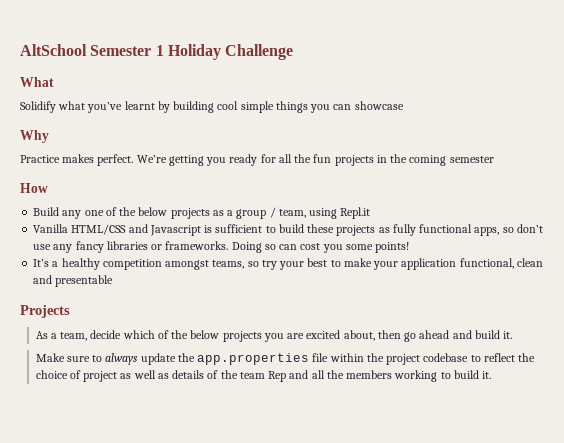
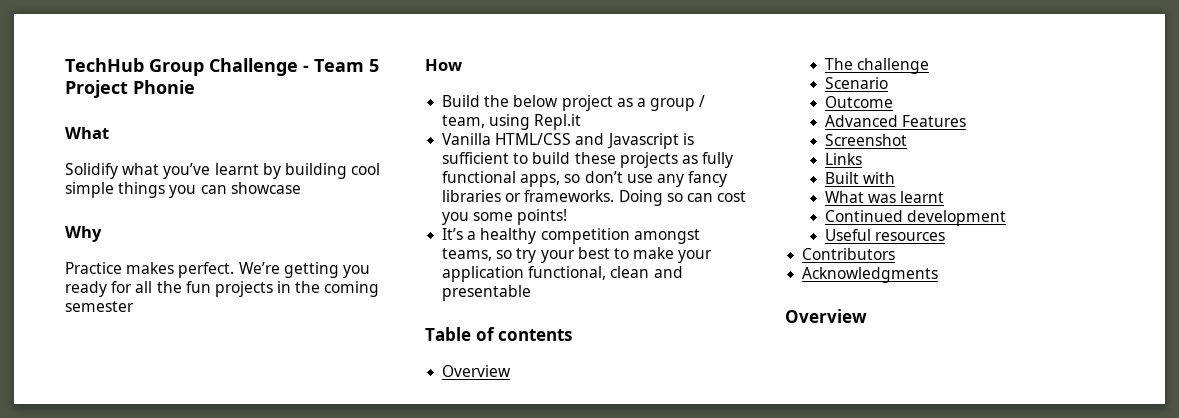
- AltSchool Semester 1 Holiday Challenge
+ TechHub Group Challenge - Team 5 Project Phonie
- Build any one of the below projects as a group / team, using Repl.it
+ Build the below project as a group / team, using Repl.it
- Projects
- As a team, decide which of the below projects you are excited about, then go ahead and build it.
- Make sure to always update the app.properties file within the project codebase to reflect the choice of project as well as details of the team Rep and all the members working to build it.
+ Table of contents
+ Overview
+ The challenge
+ Scenario
+ Outcome
+ Advanced Features
+ Screenshot
+ Links
+ Built with
+ What was learnt
+ Continued development
+ Useful resources
+ Contributors
+ Acknowledgments
+ Overview

